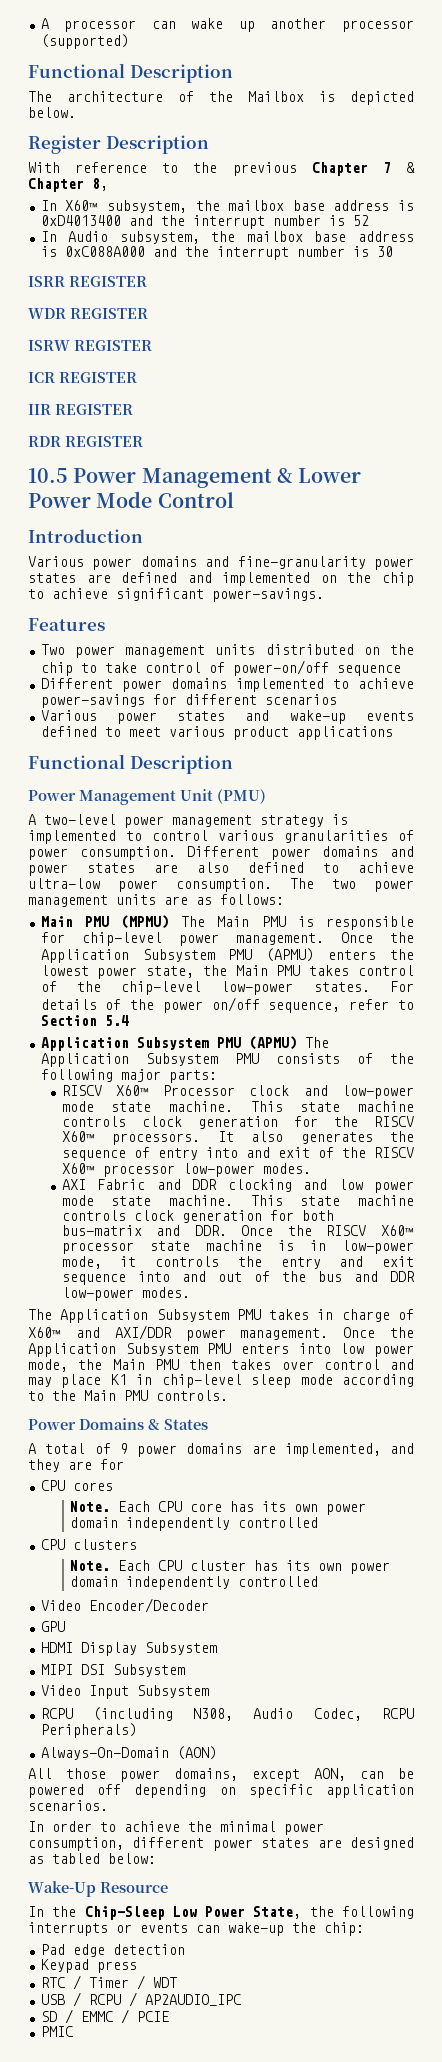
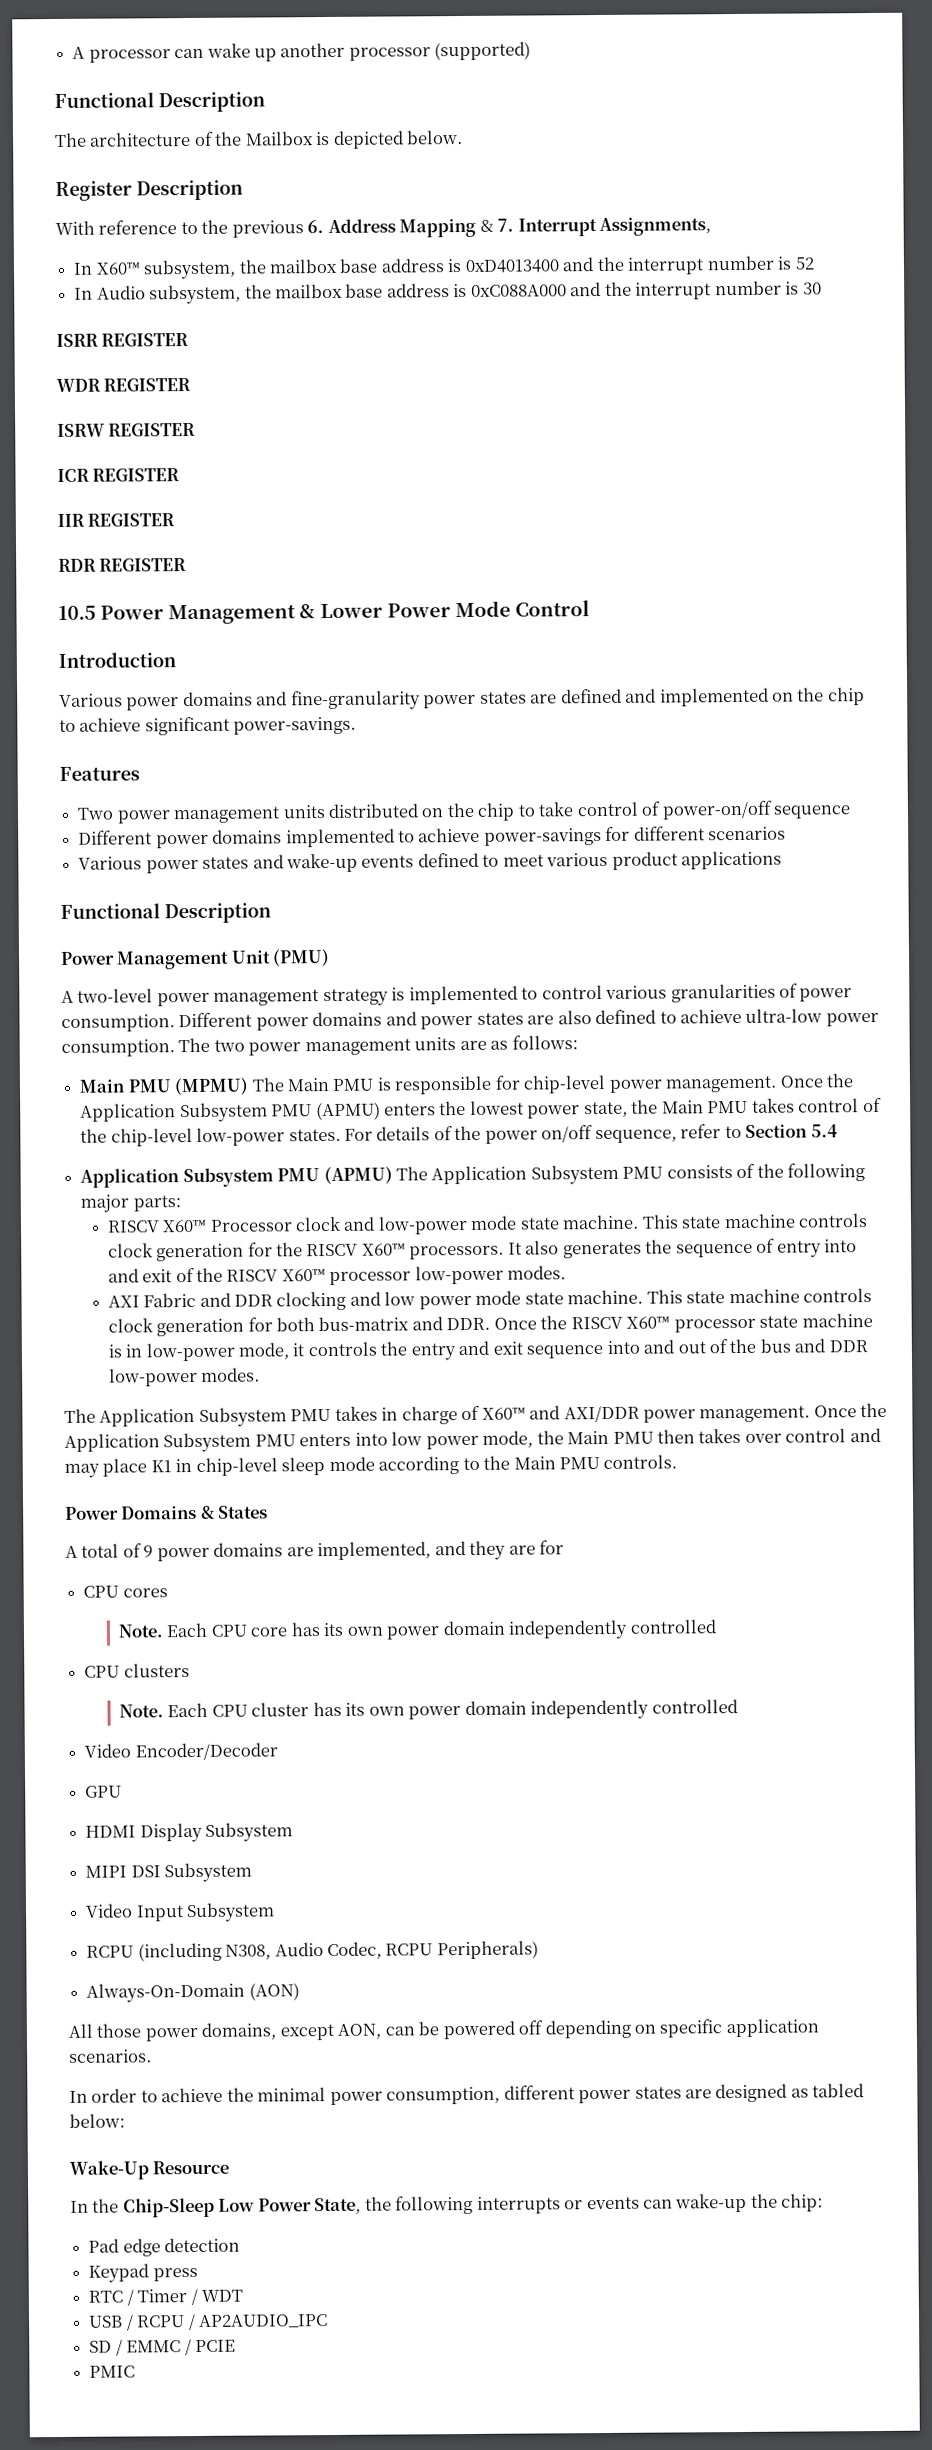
- With reference to the previous Chapter 7 & Chapter 8,
+ With reference to the previous 6. Address Mapping & 7. Interrupt Assignments,

